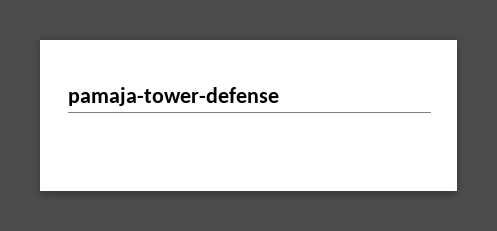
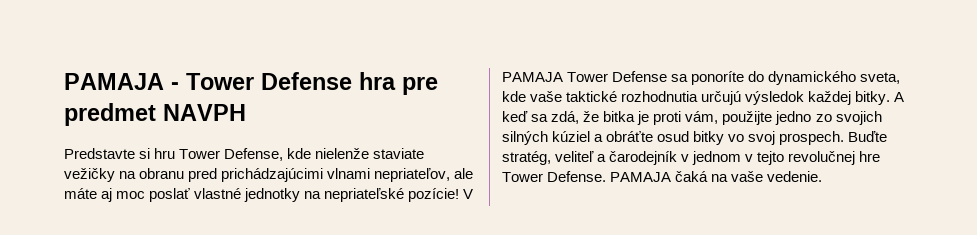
- pamaja-tower-defense
+ PAMAJA - Tower Defense hra pre predmet NAVPH
+ Predstavte si hru Tower Defense, kde nielenže staviate vežičky na obranu pred prichádzajúcimi vlnami nepriateľov, ale máte aj moc poslať vlastné jednotky na nepriateľské pozície! V PAMAJA Tower Defense sa ponoríte do dynamického sveta, kde vaše taktické rozhodnutia určujú výsledok každej bitky. A keď sa zdá, že bitka je proti vám, použijte jedno zo svojich silných kúziel a obráťte osud bitky vo svoj prospech. Buďte stratég, veliteľ a čarodejník v jednom v tejto revolučnej hre Tower Defense. PAMAJA čaká na vaše vedenie.

